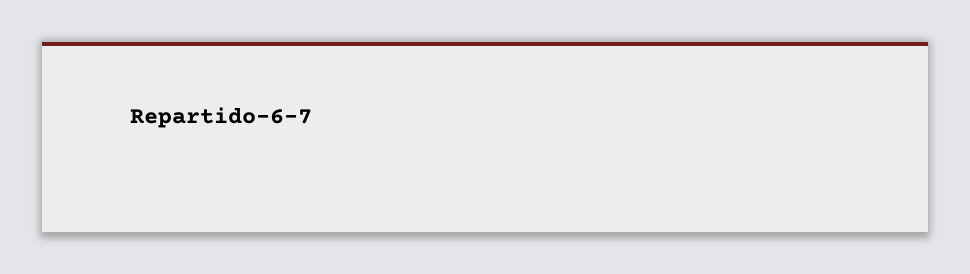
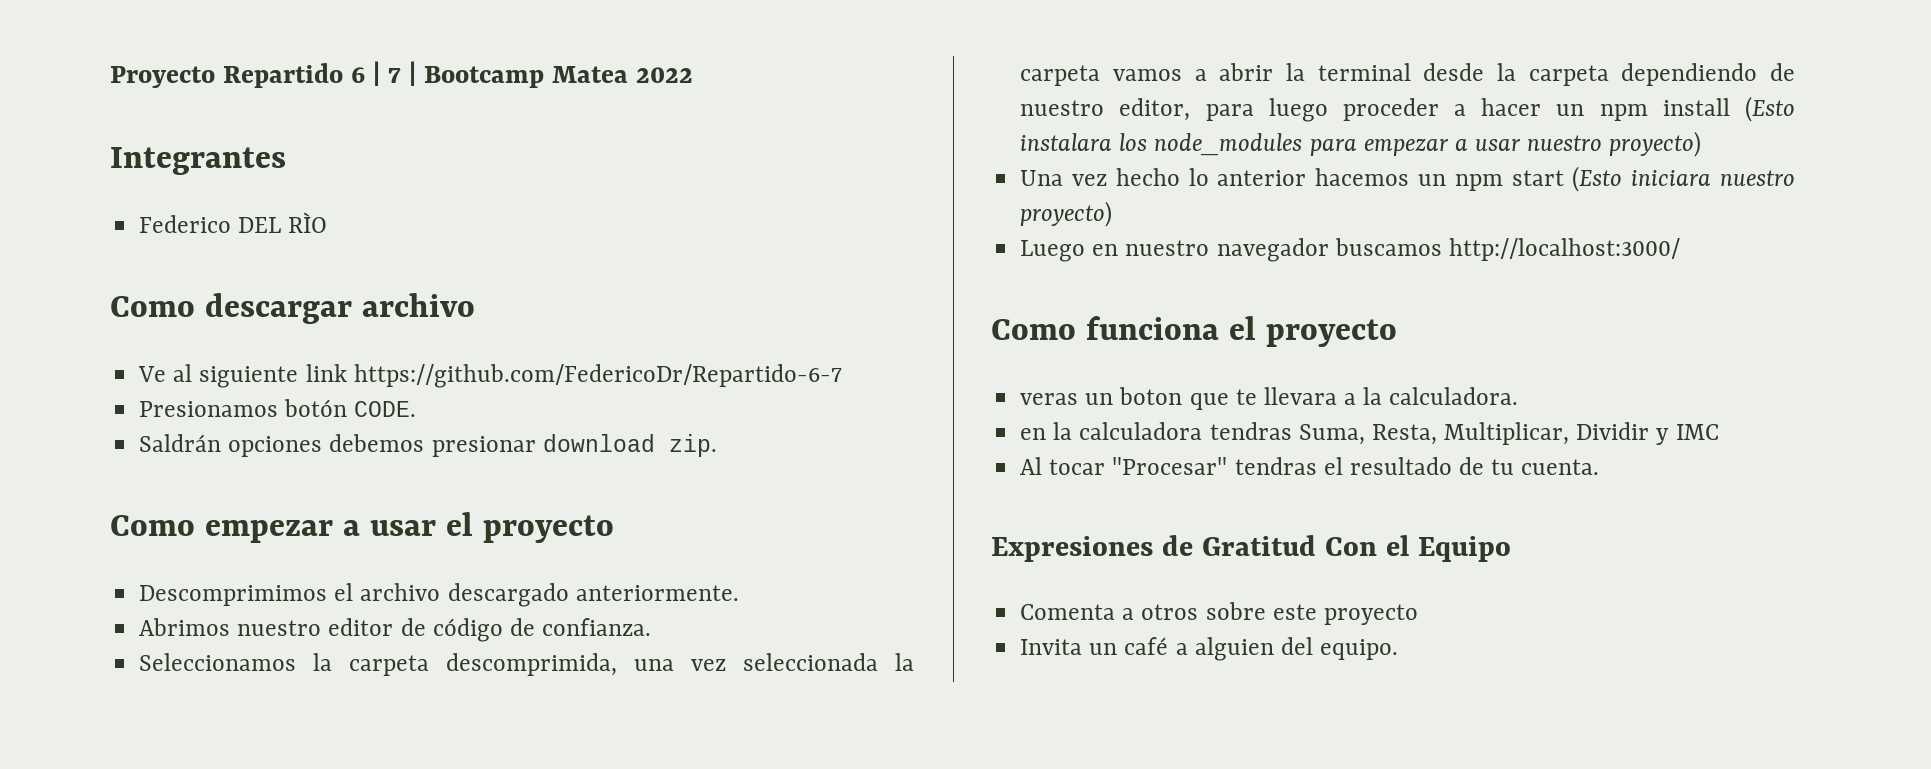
- Repartido-6-7
+ Proyecto Repartido 6 | 7 | Bootcamp Matea 2022
+ Integrantes
+ Federico DEL RÌO
+ Como descargar archivo
+ Ve al siguiente link https://github.com/FedericoDr/Repartido-6-7
+ Presionamos botón CODE.
+ Saldrán opciones debemos presionar download zip.
+ Como empezar a usar el proyecto
+ Descomprimimos el archivo descargado anteriormente.
+ Abrimos nuestro editor de código de confianza.
+ Seleccionamos la carpeta descomprimida, una vez seleccionada la carpeta vamos a abrir la terminal desde la carpeta dependiendo de nuestro editor, para luego proceder a hacer un npm install (Esto instalara los node_modules para empezar a usar nuestro proyecto)
+ Una vez hecho lo anterior hacemos un npm start (Esto iniciara nuestro proyecto)
+ Luego en nuestro navegador buscamos http://localhost:3000/
+ Como funciona el proyecto
+ veras un boton que te llevara a la calculadora.
+ en la calculadora tendras Suma, Resta, Multiplicar, Dividir y IMC
+ Al tocar "Procesar" tendras el resultado de tu cuenta.
+ Expresiones de Gratitud Con el Equipo
+ Comenta a otros sobre este proyecto
+ Invita un café a alguien del equipo.

